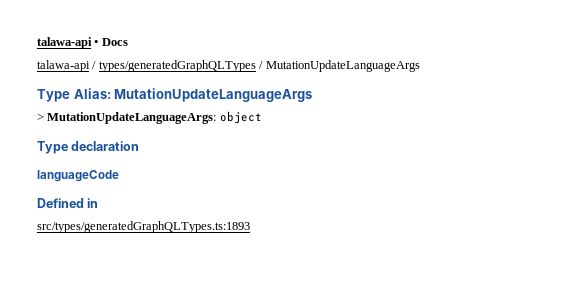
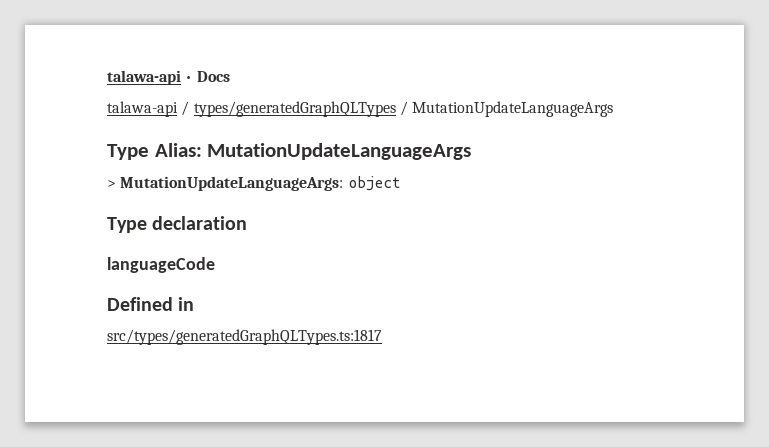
- src/types/generatedGraphQLTypes.ts:1893
+ src/types/generatedGraphQLTypes.ts:1817

